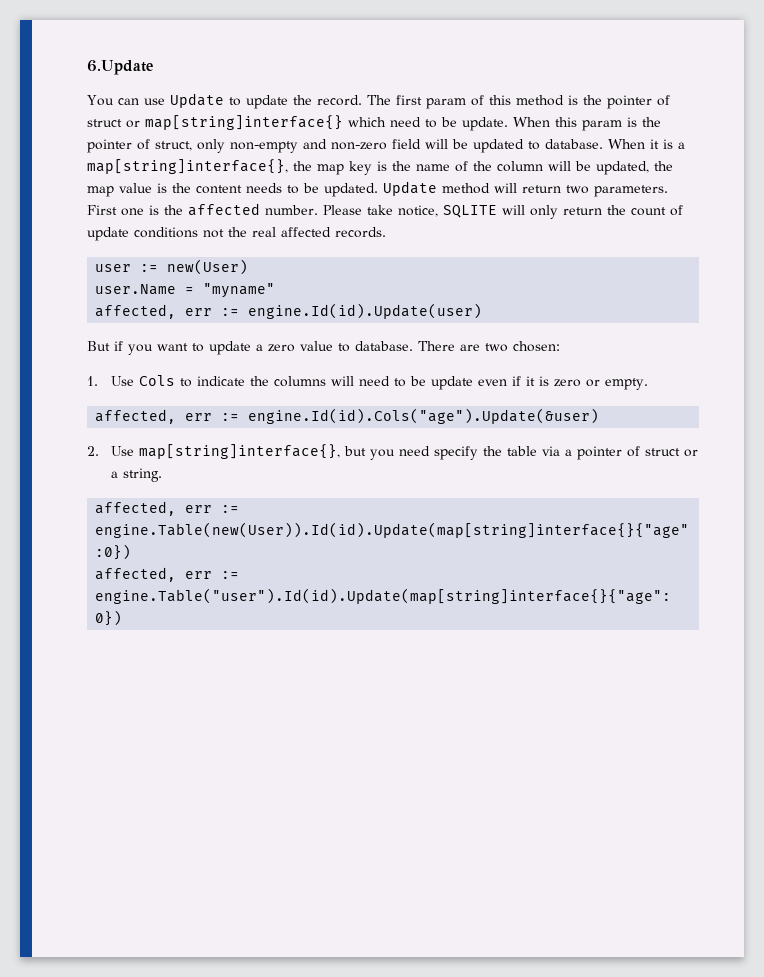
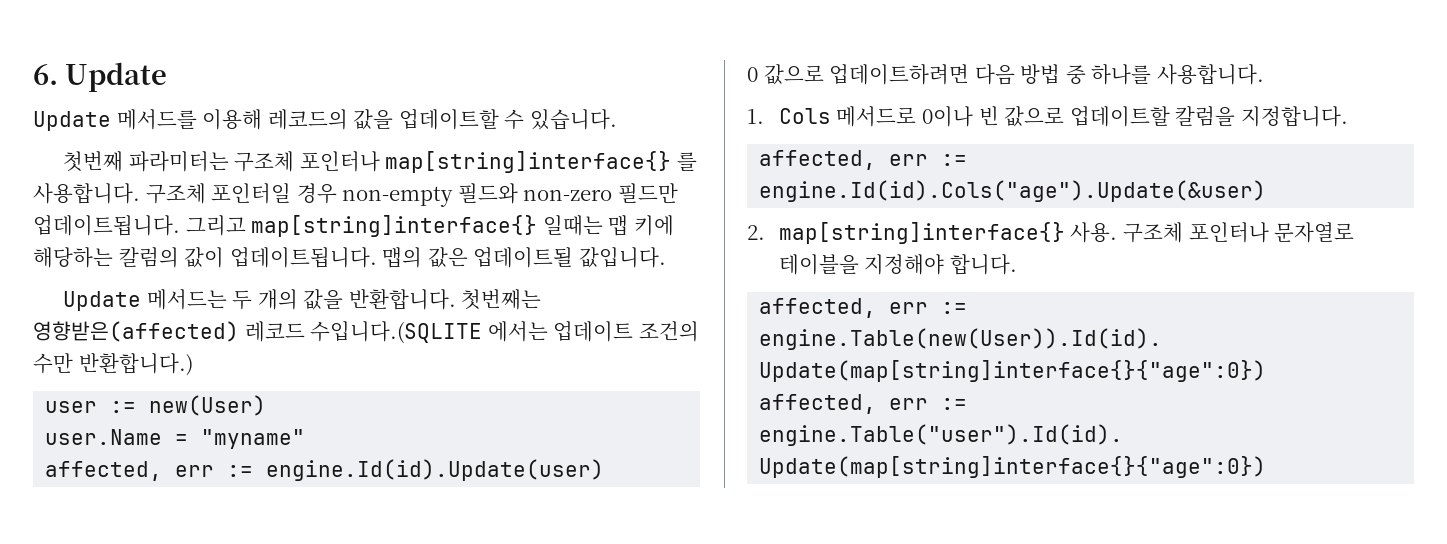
- 6.Update
- You can use Update to update the record. The first param of this method is the pointer of struct or map[string]interface{} which need to be update. When this param is the pointer of struct, only non-empty and non-zero field will be updated to database. When it is a map[string]interface{}, the map key is the name of the column will be updated, the map value is the content needs to be updated. Update method will return two parameters. First one is the affected number. Please take notice, SQLITE will only return the count of update conditions not the real affected records.
+ 6. Update
+ Update 메서드를 이용해 레코드의 값을 업데이트할 수 있습니다.
+ 첫번째 파라미터는 구조체 포인터나 map[string]interface{} 를 사용합니다. 구조체 포인터일 경우 non-empty 필드와 non-zero 필드만 업데이트됩니다. 그리고 map[string]interface{} 일때는 맵 키에 해당하는 칼럼의 값이 업데이트됩니다. 맵의 값은 업데이트될 값입니다.
+ Update 메서드는 두 개의 값을 반환합니다. 첫번째는 영향받은(affected) 레코드 수입니다.(SQLITE 에서는 업데이트 조건의 수만 반환합니다.)
- But if you want to update a zero value to database. There are two chosen:
- 1. Use Cols to indicate the columns will need to be update even if it is zero or empty.
+ 0 값으로 업데이트하려면 다음 방법 중 하나를 사용합니다.
+ 1. Cols 메서드로 0이나 빈 값으로 업데이트할 칼럼을 지정합니다.
- 2. Use map[string]interface{}, but you need specify the table via a pointer of struct or a string.
+ 2. map[string]interface{} 사용. 구조체 포인터나 문자열로 테이블을 지정해야 합니다.

